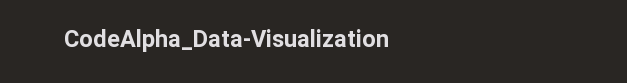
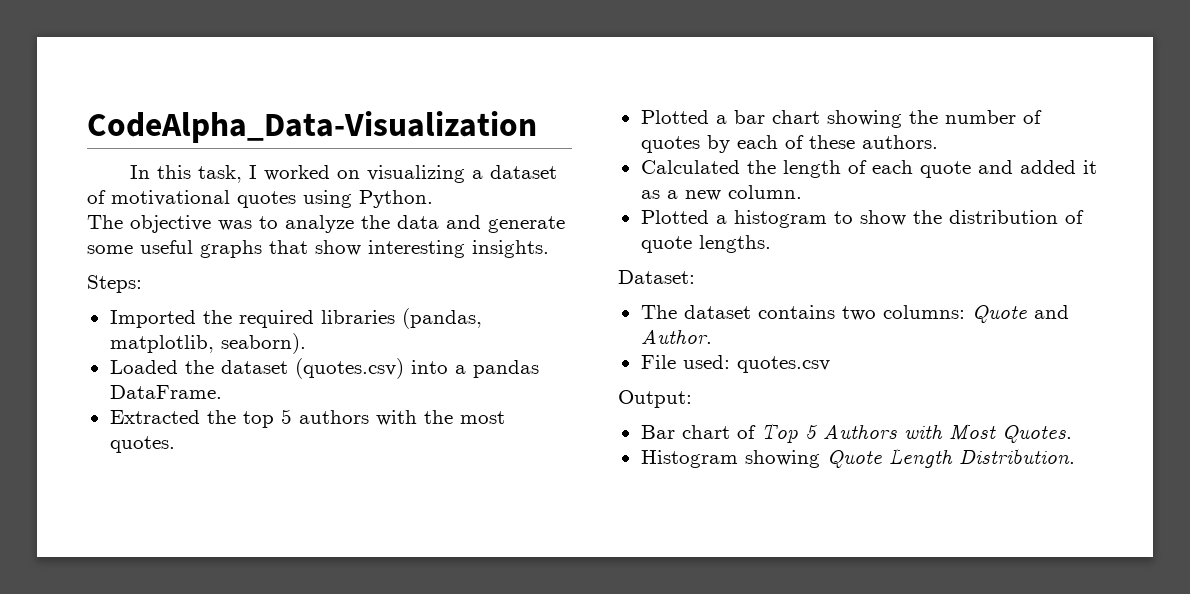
+ In this task, I worked on visualizing a dataset of motivational quotes using Python.
+ The objective was to analyze the data and generate some useful graphs that show interesting insights.
+ Steps:
+ Imported the required libraries (pandas, matplotlib, seaborn).
+ Loaded the dataset (quotes.csv) into a pandas DataFrame.
+ Extracted the top 5 authors with the most quotes.
+ Plotted a bar chart showing the number of quotes by each of these authors.
+ Calculated the length of each quote and added it as a new column.
+ Plotted a histogram to show the distribution of quote lengths.
+ Dataset:
+ The dataset contains two columns: Quote and Author.
+ File used: quotes.csv
+ Output:
+ Bar chart of Top 5 Authors with Most Quotes.
+ Histogram showing Quote Length Distribution.

